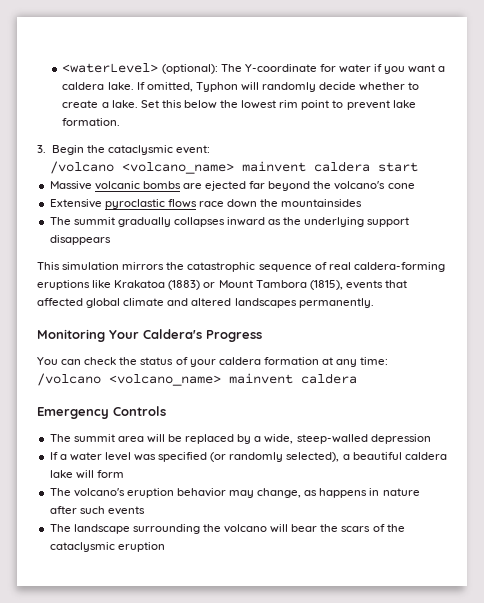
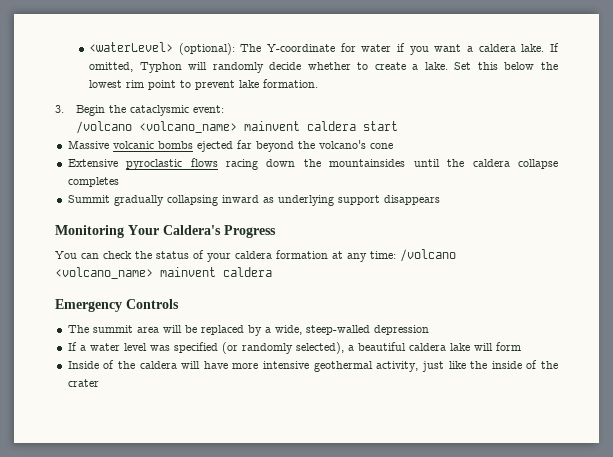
- Massive volcanic bombs are ejected far beyond the volcano's cone
+ Massive volcanic bombs ejected far beyond the volcano's cone
- Extensive pyroclastic flows race down the mountainsides
- The summit gradually collapses inward as the underlying support disappears
+ Extensive pyroclastic flows racing down the mountainsides until the caldera collapse completes
+ Summit gradually collapsing inward as underlying support disappears
- This simulation mirrors the catastrophic sequence of real caldera-forming eruptions like Krakatoa (1883) or Mount Tambora (1815), events that affected global climate and altered landscapes permanently.
- The volcano's eruption behavior may change, as happens in nature after such events
- The landscape surrounding the volcano will bear the scars of the cataclysmic eruption
+ Inside of the caldera will have more intensive geothermal activity, just like the inside of the crater

